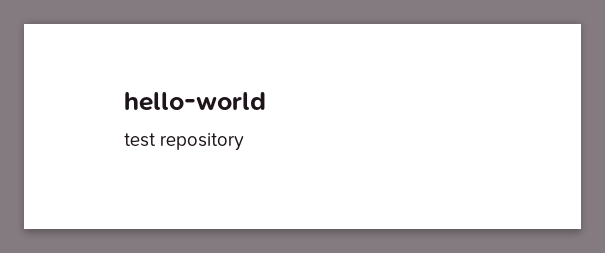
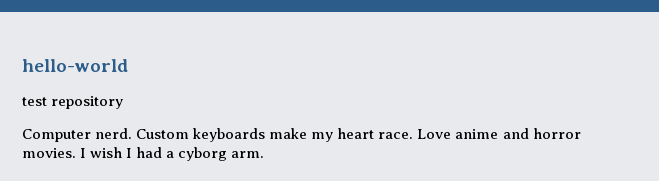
+ Computer nerd. Custom keyboards make my heart race. Love anime and horror movies. I wish I had a cyborg arm.

